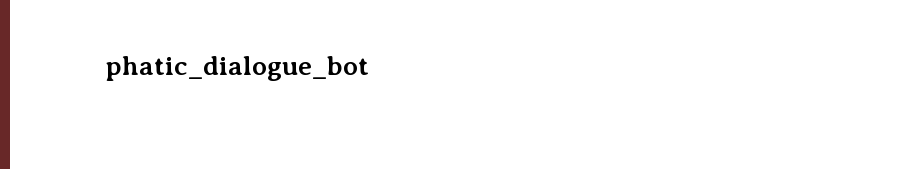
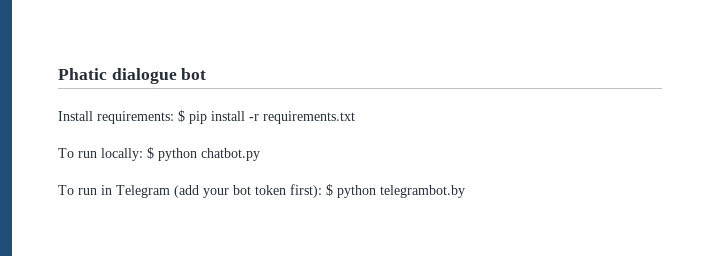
- phatic_dialogue_bot
+ Phatic dialogue bot
+ Install requirements: $ pip install -r requirements.txt
+ To run locally: $ python chatbot.py
+ To run in Telegram (add your bot token first): $ python telegrambot.by

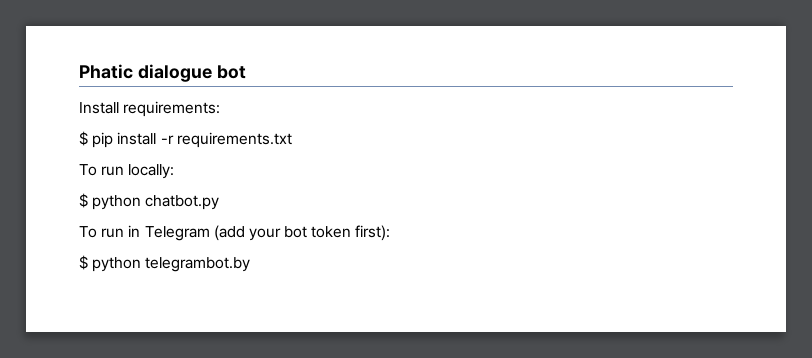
- Install requirements: $ pip install -r requirements.txt
+ Install requirements:
+ $ pip install -r requirements.txt
- To run locally: $ python chatbot.py
+ To run locally:
+ $ python chatbot.py
- To run in Telegram (add your bot token first): $ python telegrambot.by
+ To run in Telegram (add your bot token first):
+ $ python telegrambot.by

